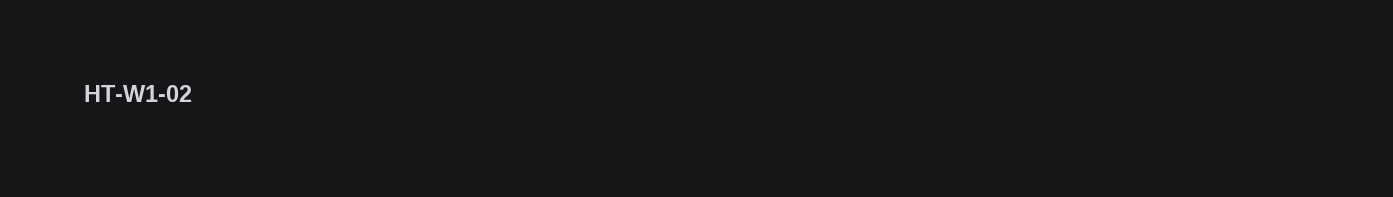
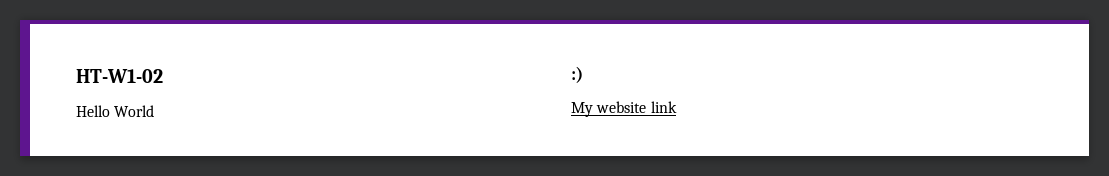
+ Hello World
+ :)
+ My website link

